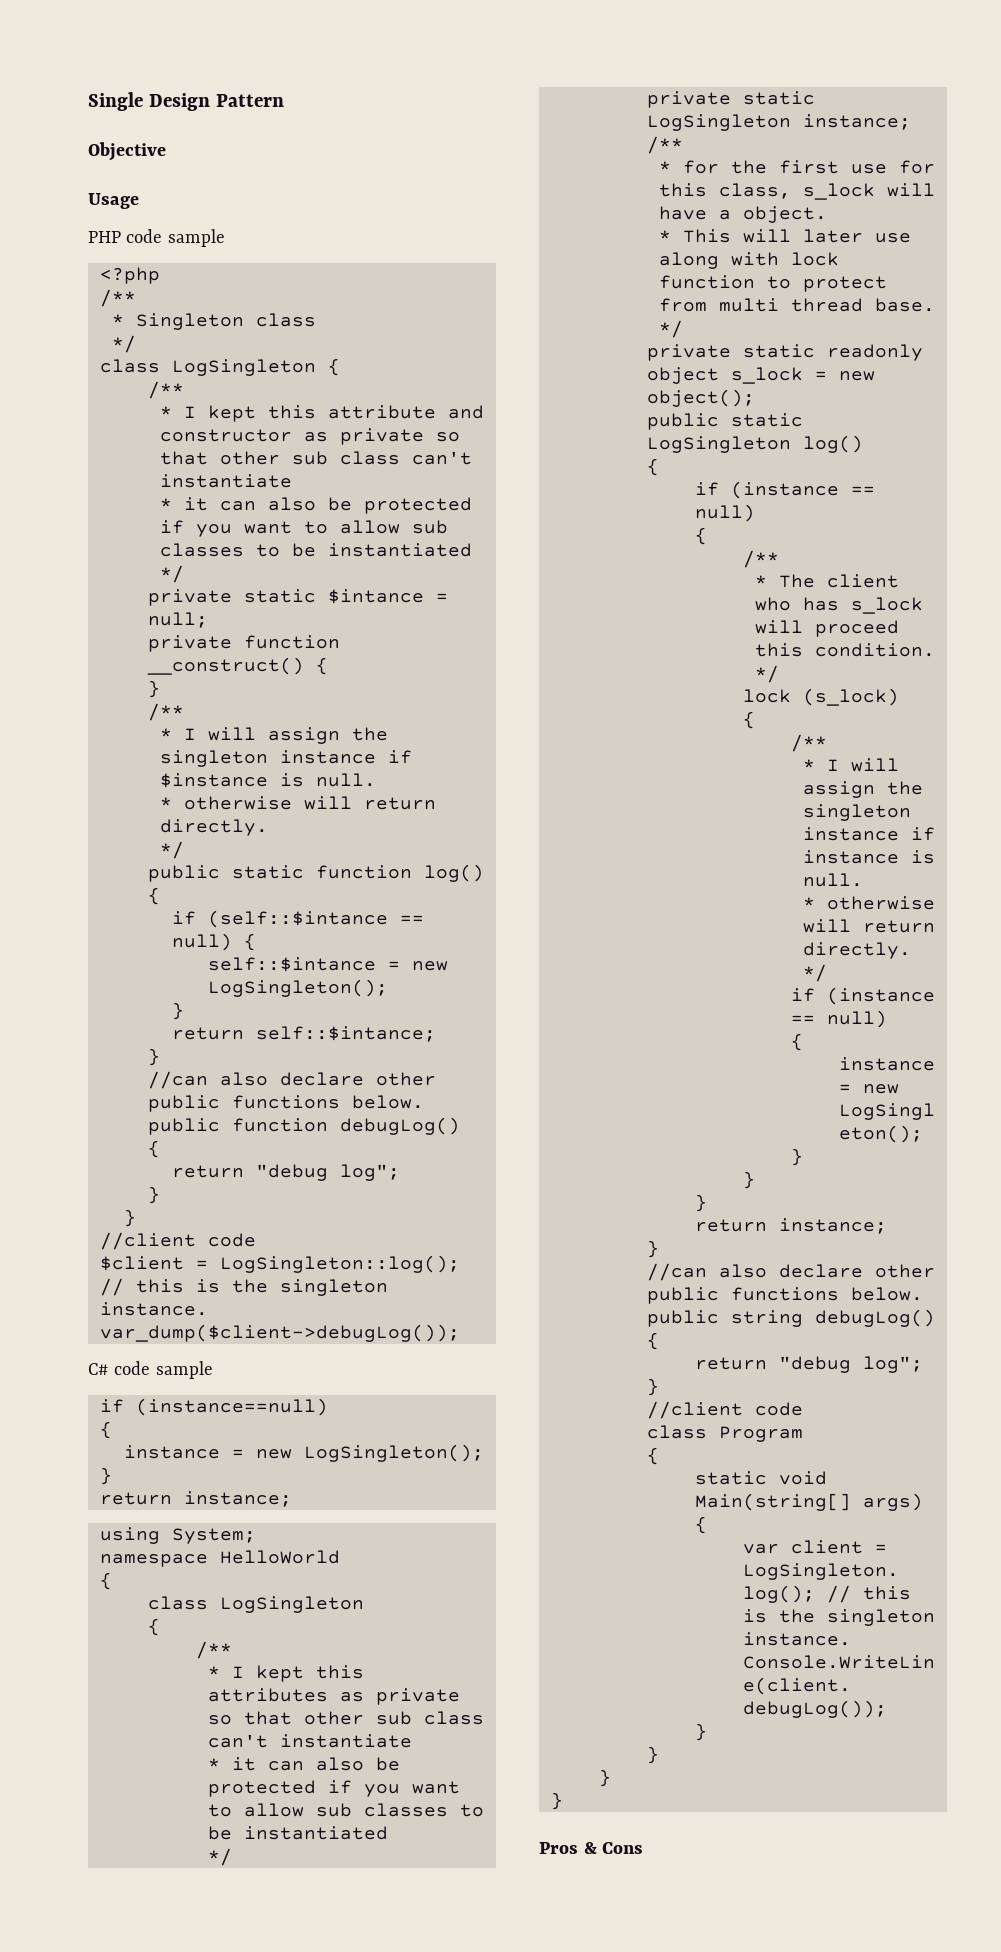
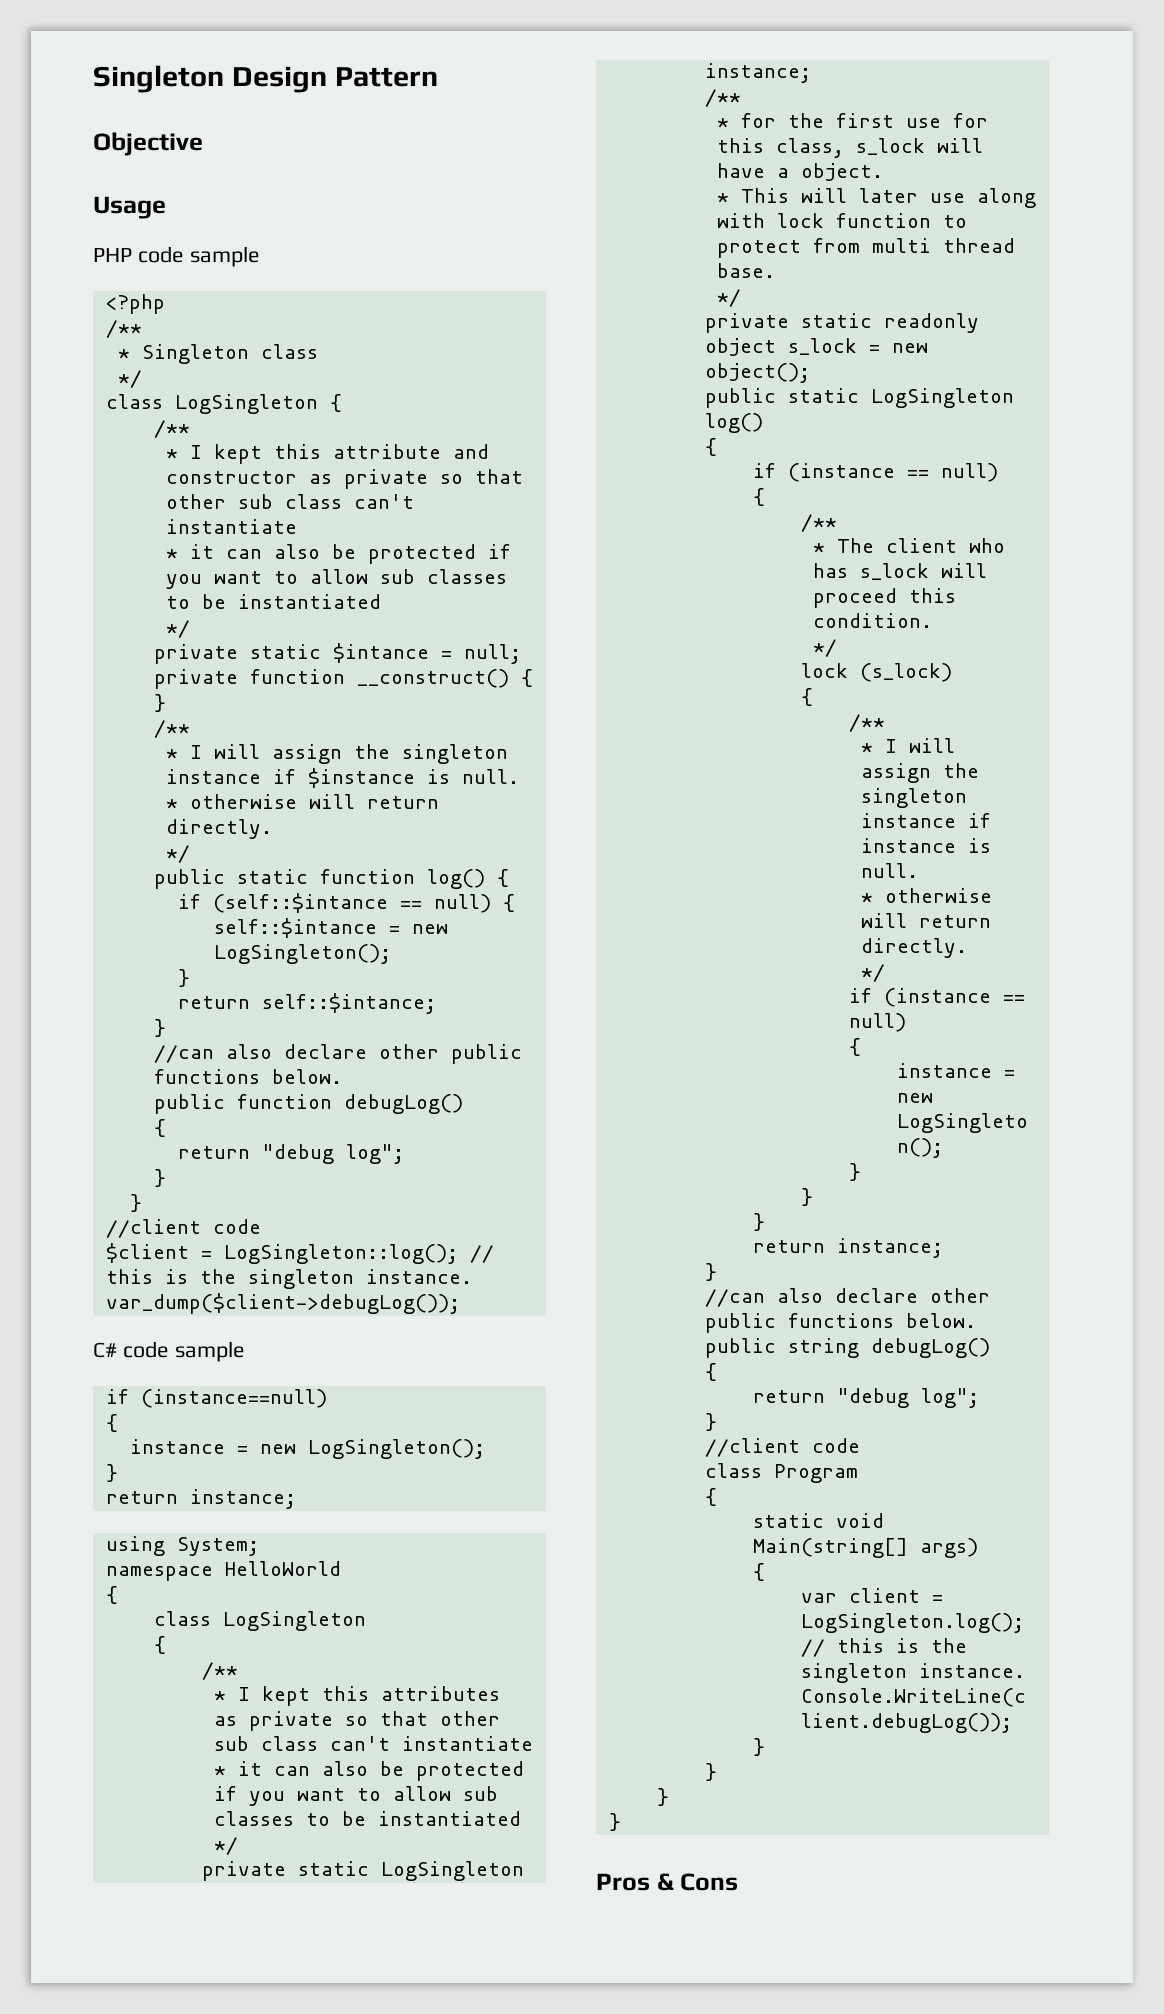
- Single Design Pattern
+ Singleton Design Pattern

